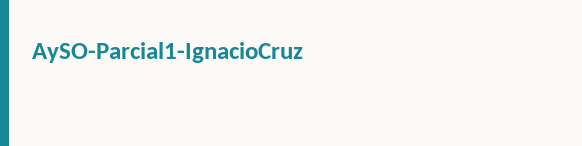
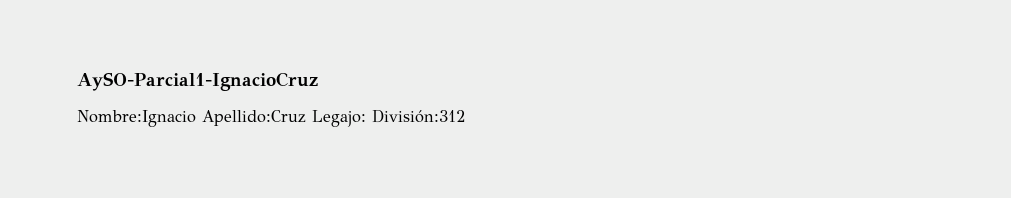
+ Nombre:Ignacio Apellido:Cruz Legajo: División:312

